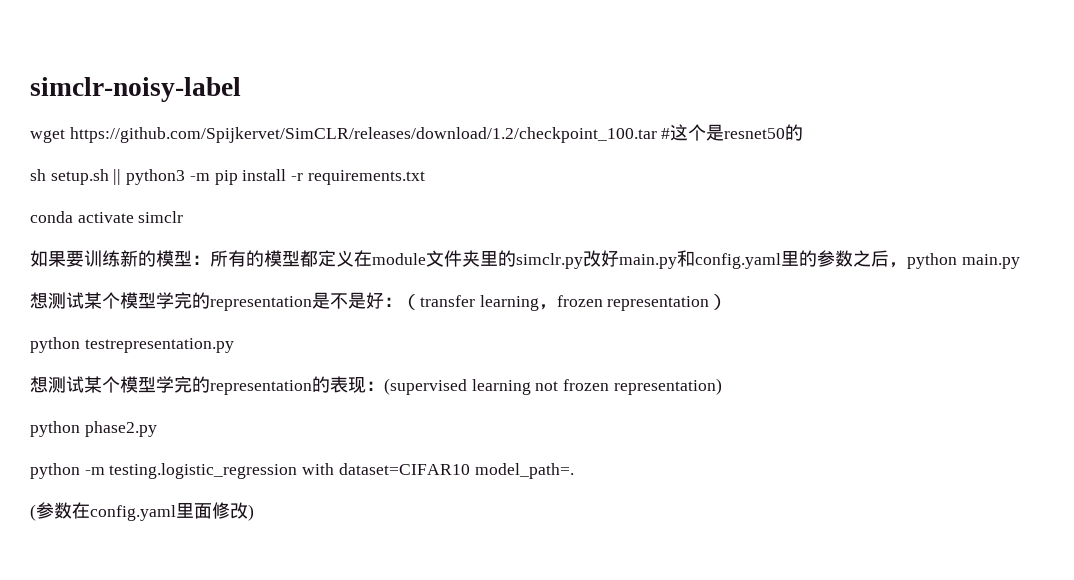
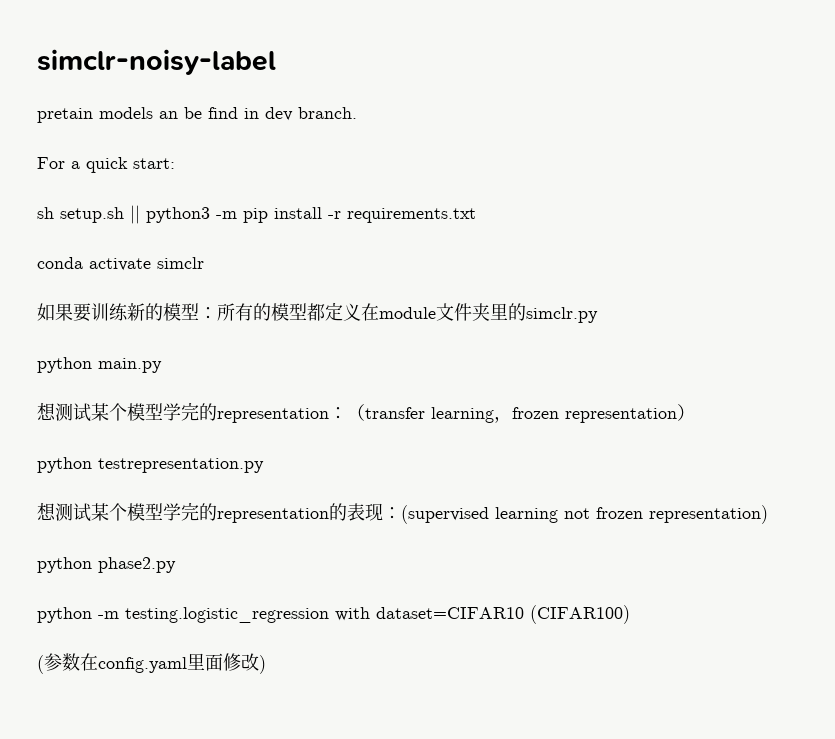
- wget https://github.com/Spijkervet/SimCLR/releases/download/1.2/checkpoint_100.tar #这个是resnet50的
+ pretain models an be find in dev branch.
+ For a quick start:
- 如果要训练新的模型：所有的模型都定义在module文件夹里的simclr.py改好main.py和config.yaml里的参数之后，python main.py
+ 如果要训练新的模型：所有的模型都定义在module文件夹里的simclr.py
+ python main.py
- 想测试某个模型学完的representation是不是好：（transfer learning，frozen representation）
+ 想测试某个模型学完的representation：（transfer learning，frozen representation）
- python -m testing.logistic_regression with dataset=CIFAR10 model_path=.
+ python -m testing.logistic_regression with dataset=CIFAR10 (CIFAR100)

